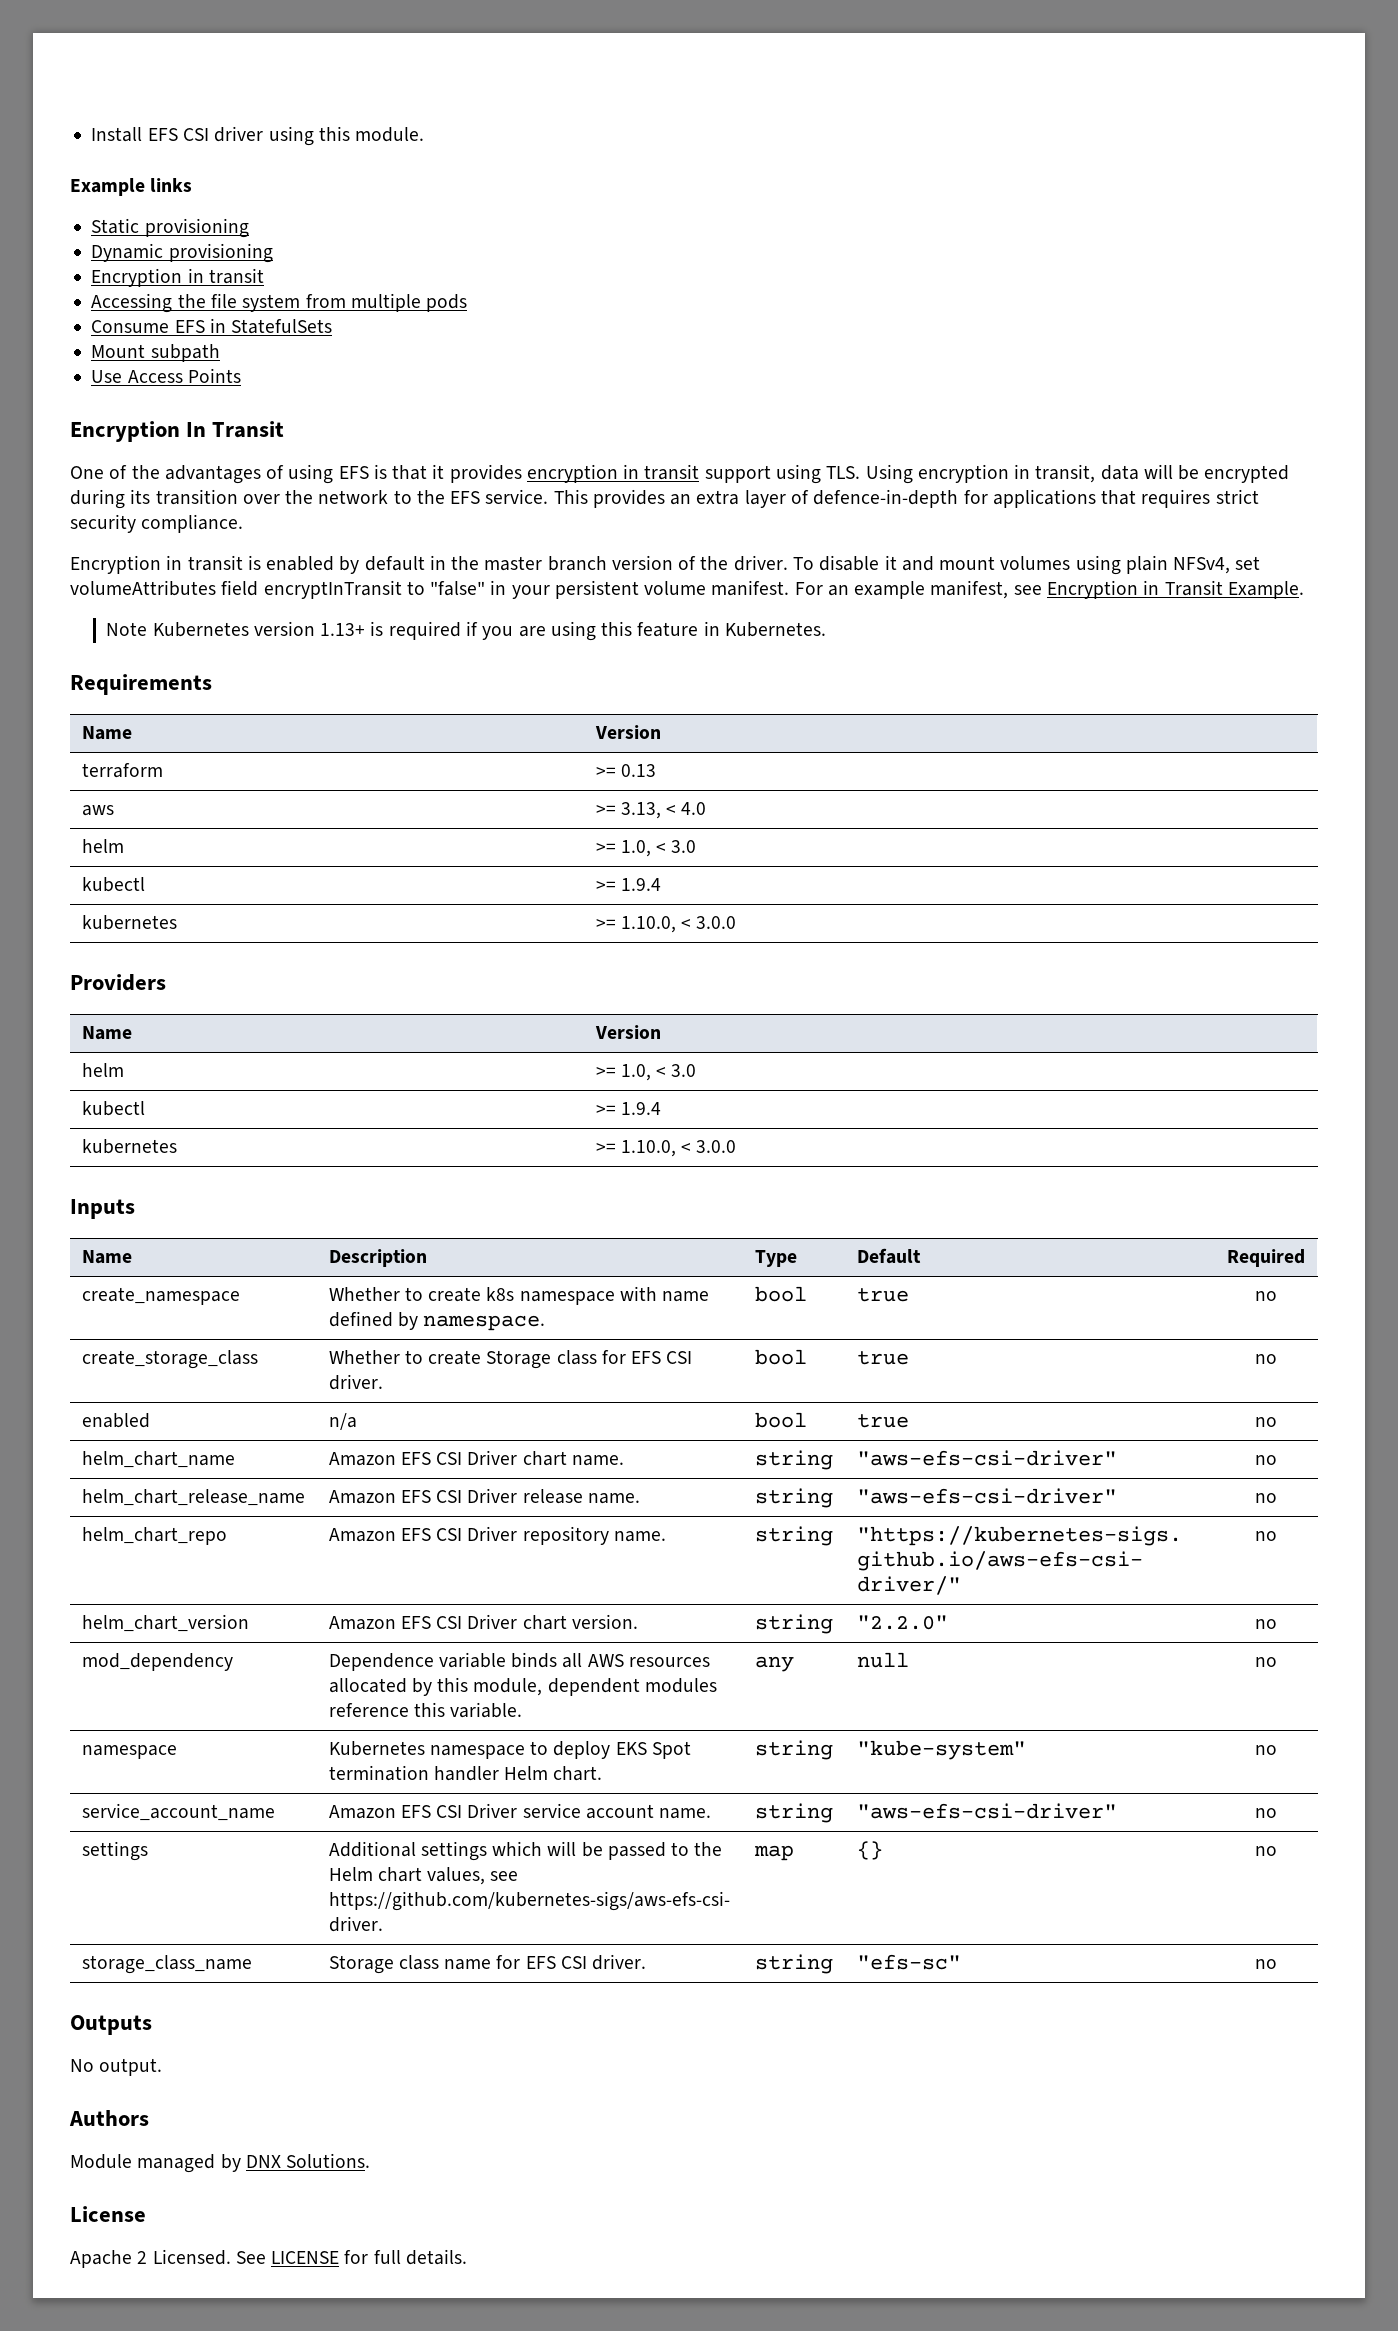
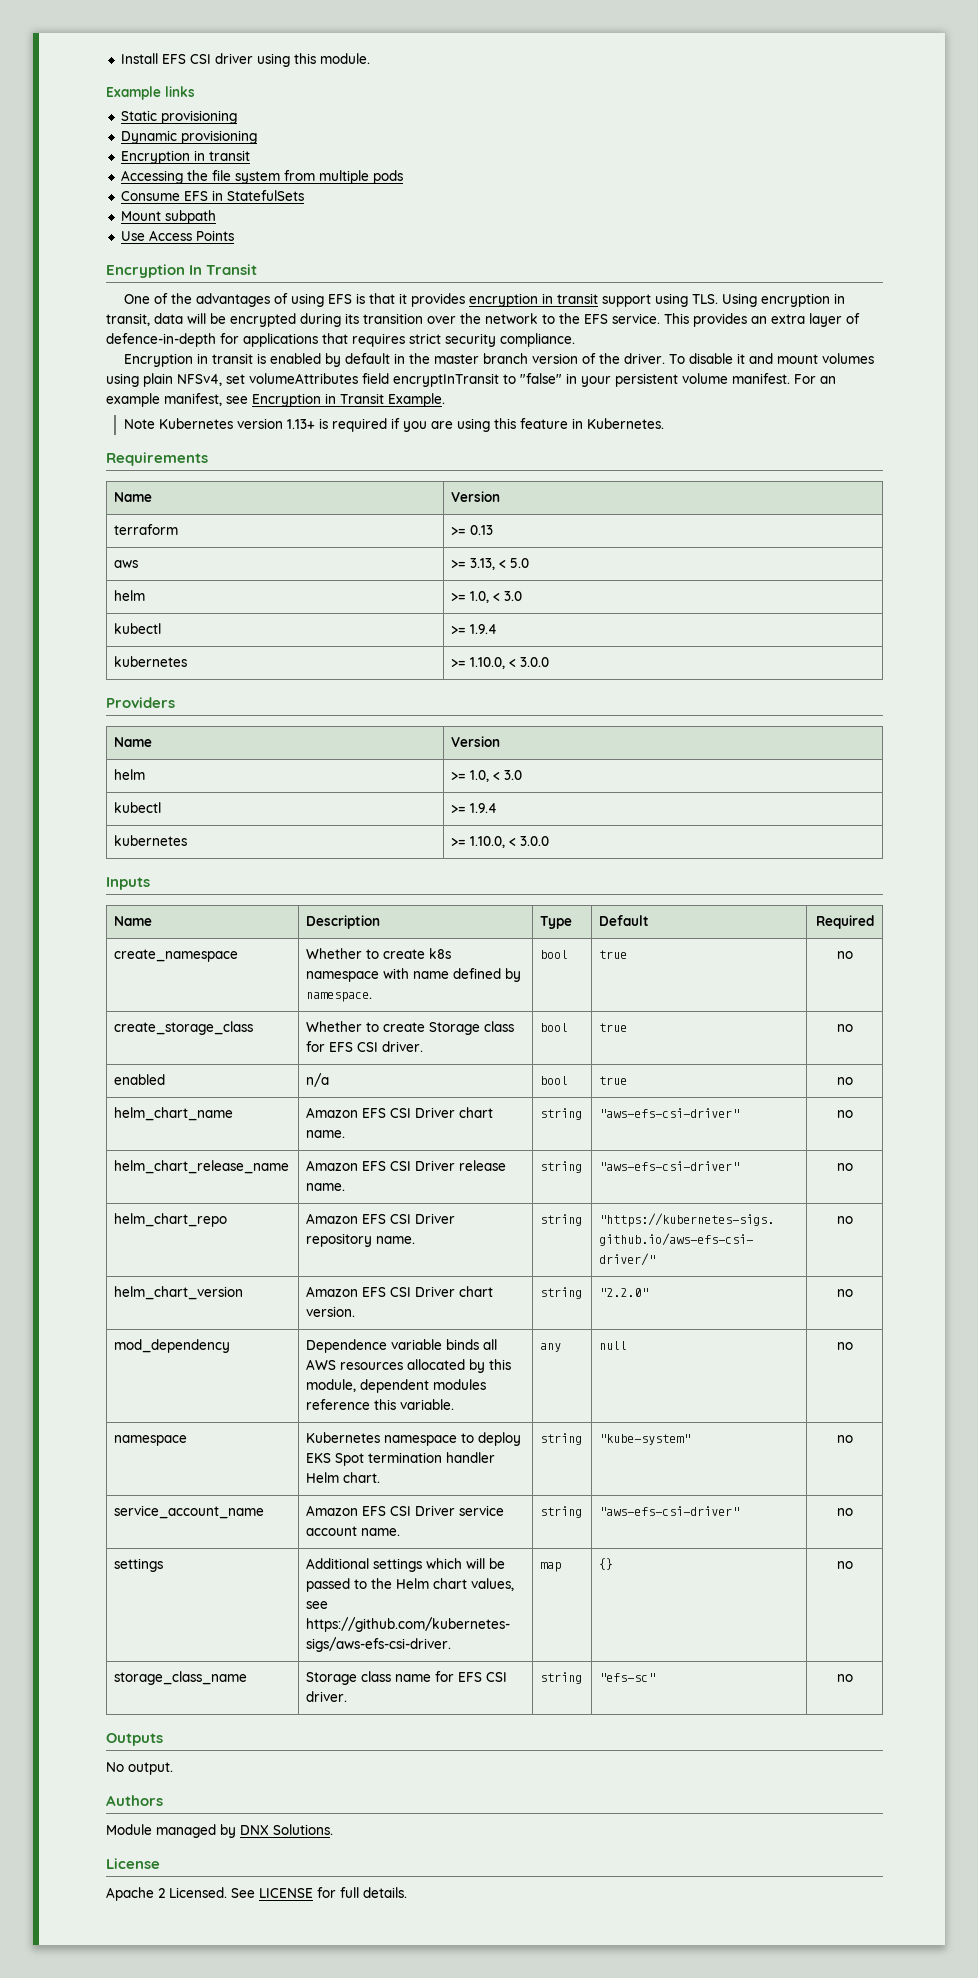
- aws | >= 3.13, < 4.0
+ aws | >= 3.13, < 5.0

